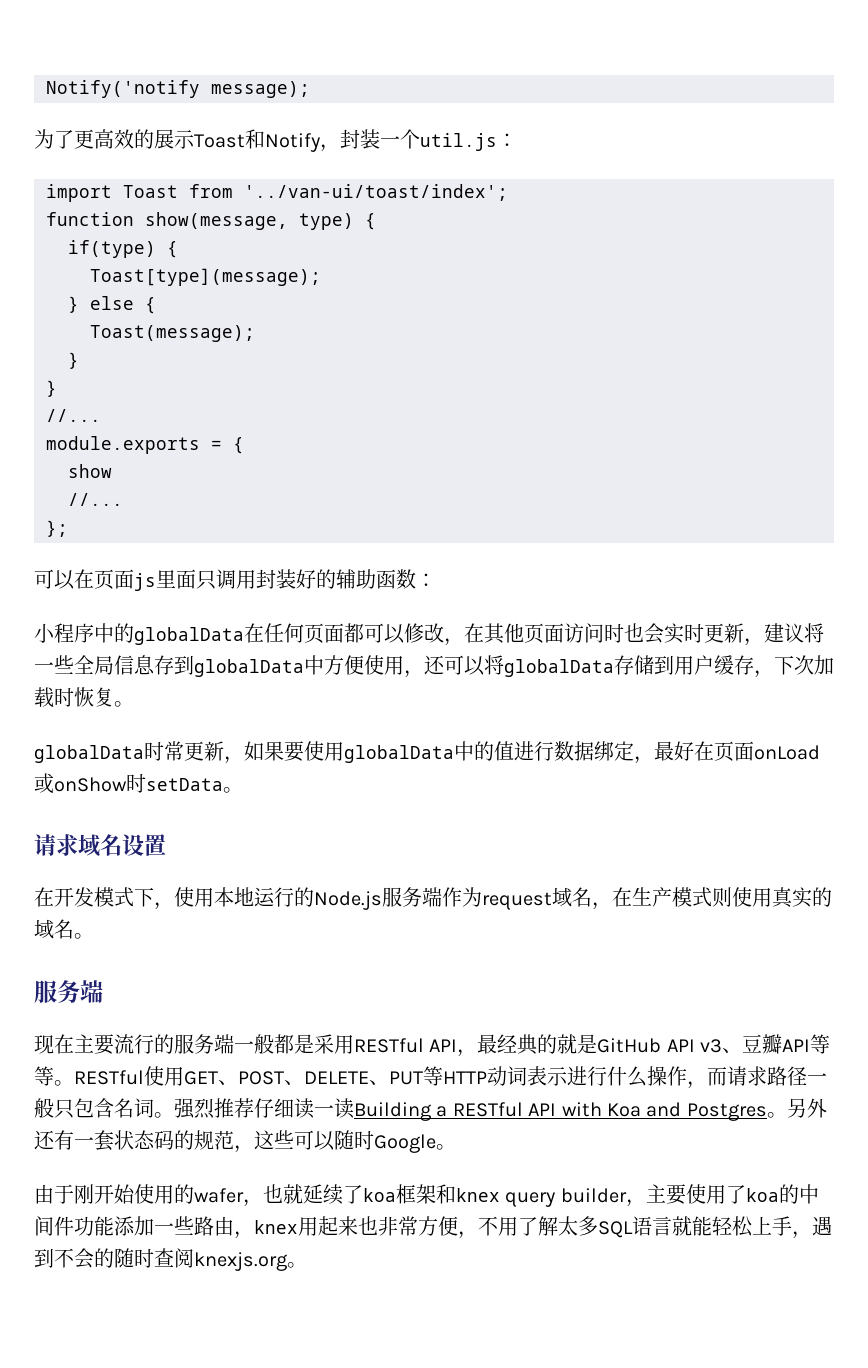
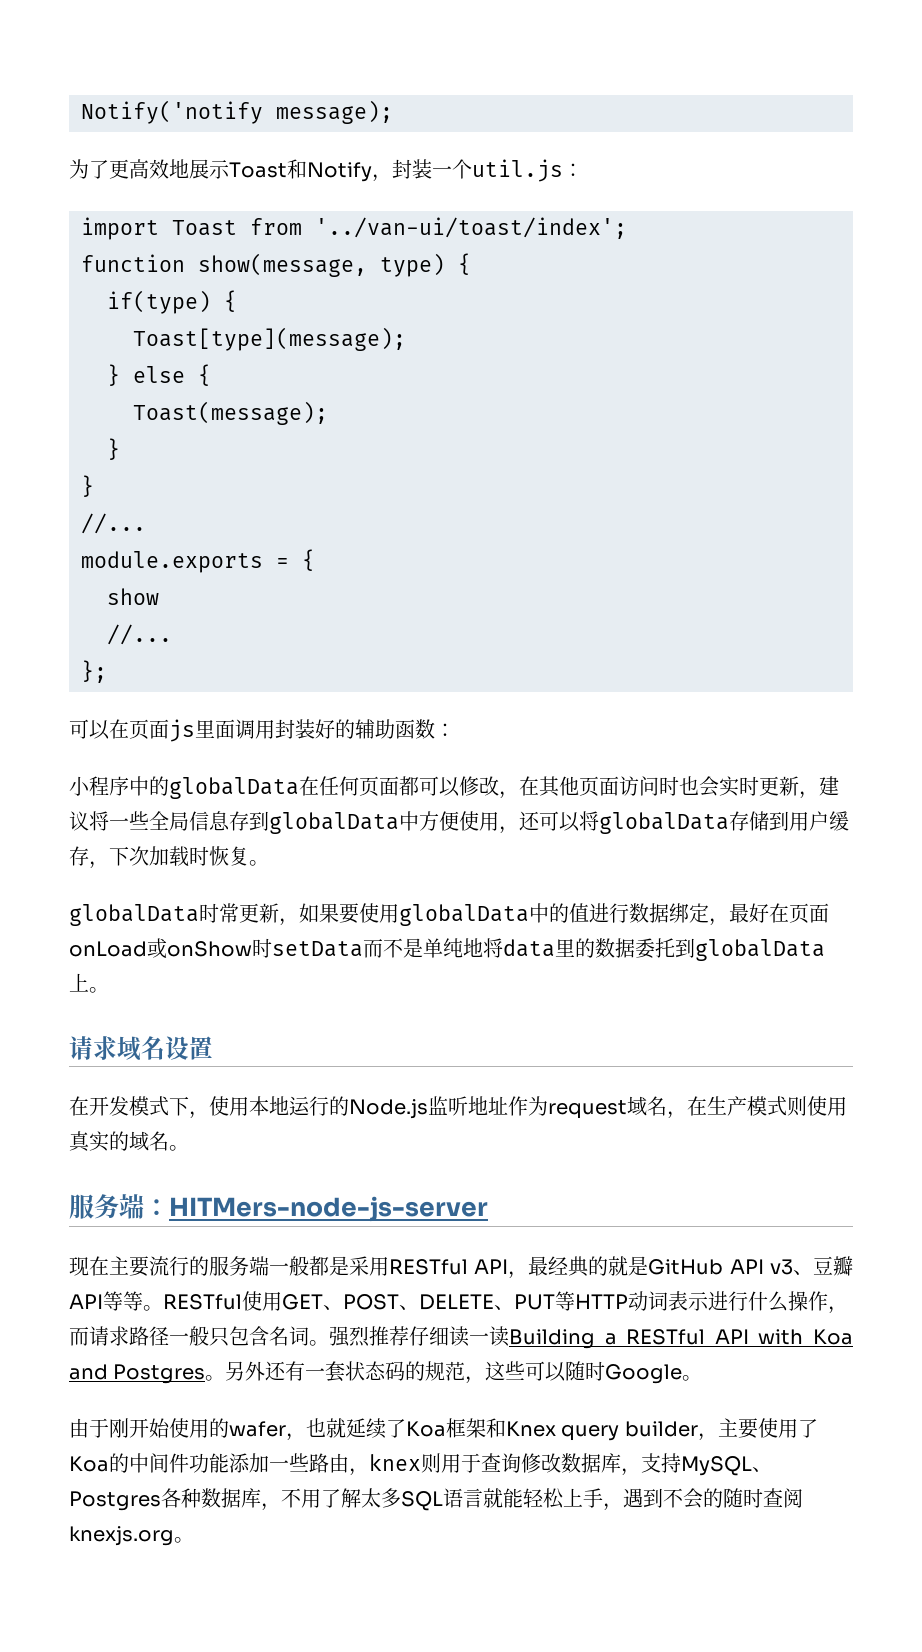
- 为了更高效的展示Toast和Notify，封装一个util.js：
+ 为了更高效地展示Toast和Notify，封装一个util.js：
- 可以在页面js里面只调用封装好的辅助函数：
+ 可以在页面js里面调用封装好的辅助函数：
- globalData时常更新，如果要使用globalData中的值进行数据绑定，最好在页面onLoad或onShow时setData。
+ globalData时常更新，如果要使用globalData中的值进行数据绑定，最好在页面onLoad或onShow时setData而不是单纯地将data里的数据委托到globalData上。
- 在开发模式下，使用本地运行的Node.js服务端作为request域名，在生产模式则使用真实的域名。
- 服务端
+ 在开发模式下，使用本地运行的Node.js监听地址作为request域名，在生产模式则使用真实的域名。
+ 服务端：HITMers-node-js-server
- 由于刚开始使用的wafer，也就延续了koa框架和knex query builder，主要使用了koa的中间件功能添加一些路由，knex用起来也非常方便，不用了解太多SQL语言就能轻松上手，遇到不会的随时查阅knexjs.org。
+ 由于刚开始使用的wafer，也就延续了Koa框架和Knex query builder，主要使用了Koa的中间件功能添加一些路由，knex则用于查询修改数据库，支持MySQL、Postgres各种数据库，不用了解太多SQL语言就能轻松上手，遇到不会的随时查阅knexjs.org。

